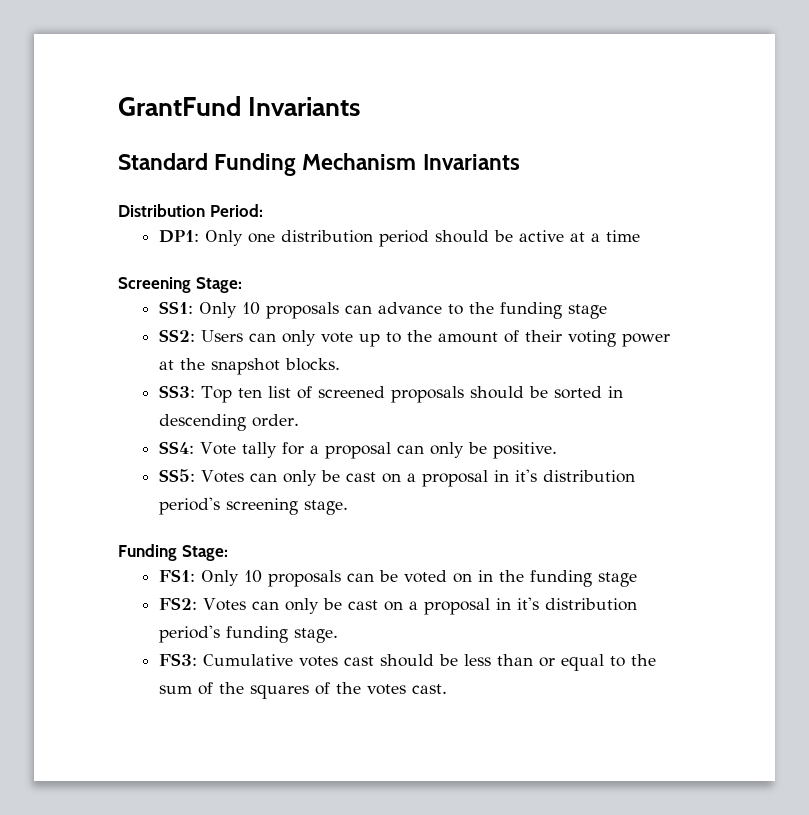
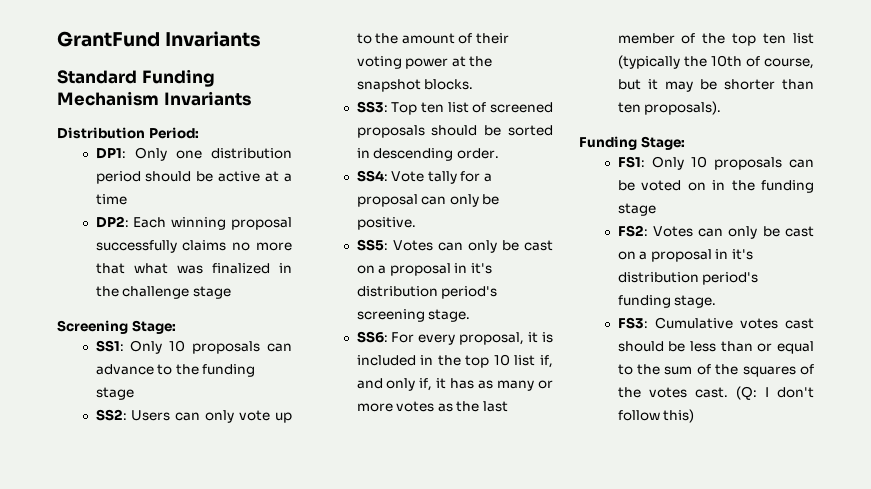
+ DP2: Each winning proposal successfully claims no more that what was finalized in the challenge stage
+ SS6: For every proposal, it is included in the top 10 list if, and only if, it has as many or more votes as the last member of the top ten list (typically the 10th of course, but it may be shorter than ten proposals).
+ (Q: I don't follow this)

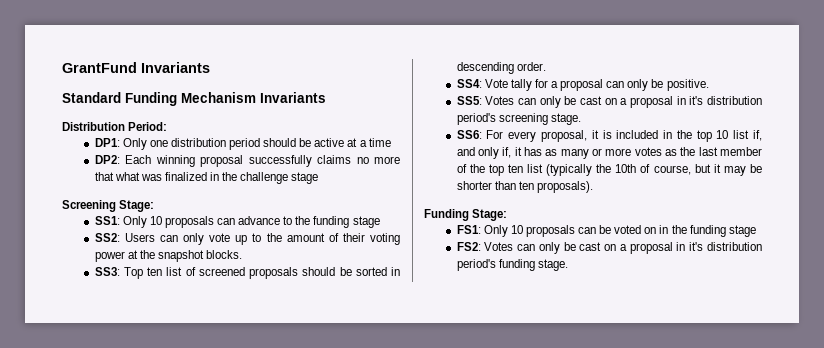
- FS3: Cumulative votes cast should be less than or equal to the sum of the squares of the votes cast. (Q: I don't follow this)

